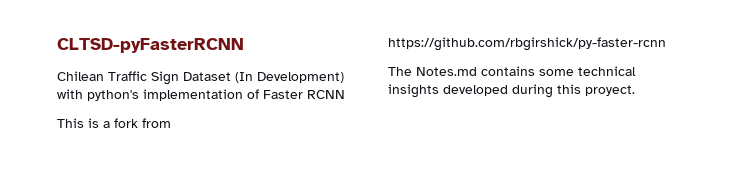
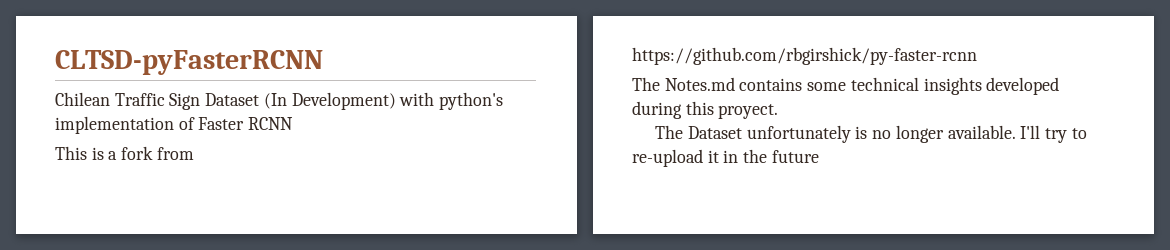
+ The Dataset unfortunately is no longer available. I'll try to re-upload it in the future

